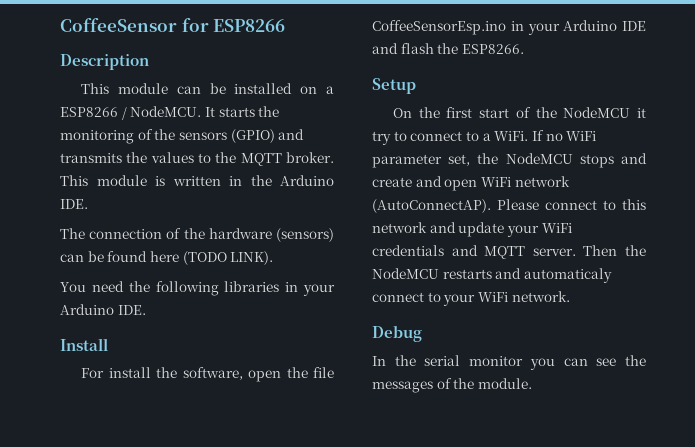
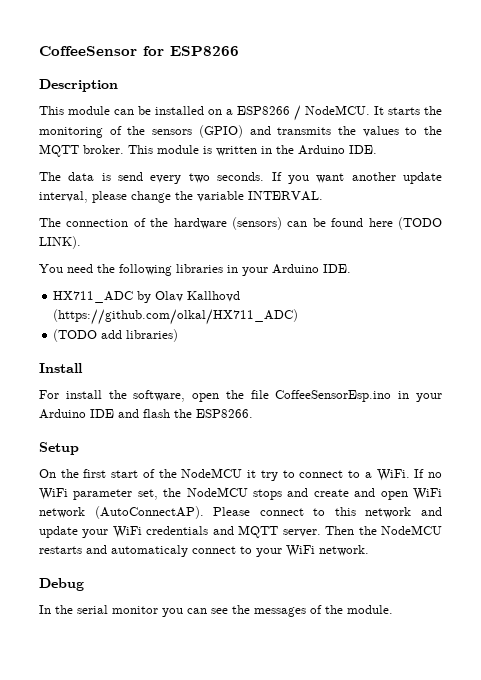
+ The data is send every two seconds. If you want another update interval, please change the variable INTERVAL.
+ HX711_ADC by Olav Kallhovd (https://github.com/olkal/HX711_ADC)
+ (TODO add libraries)

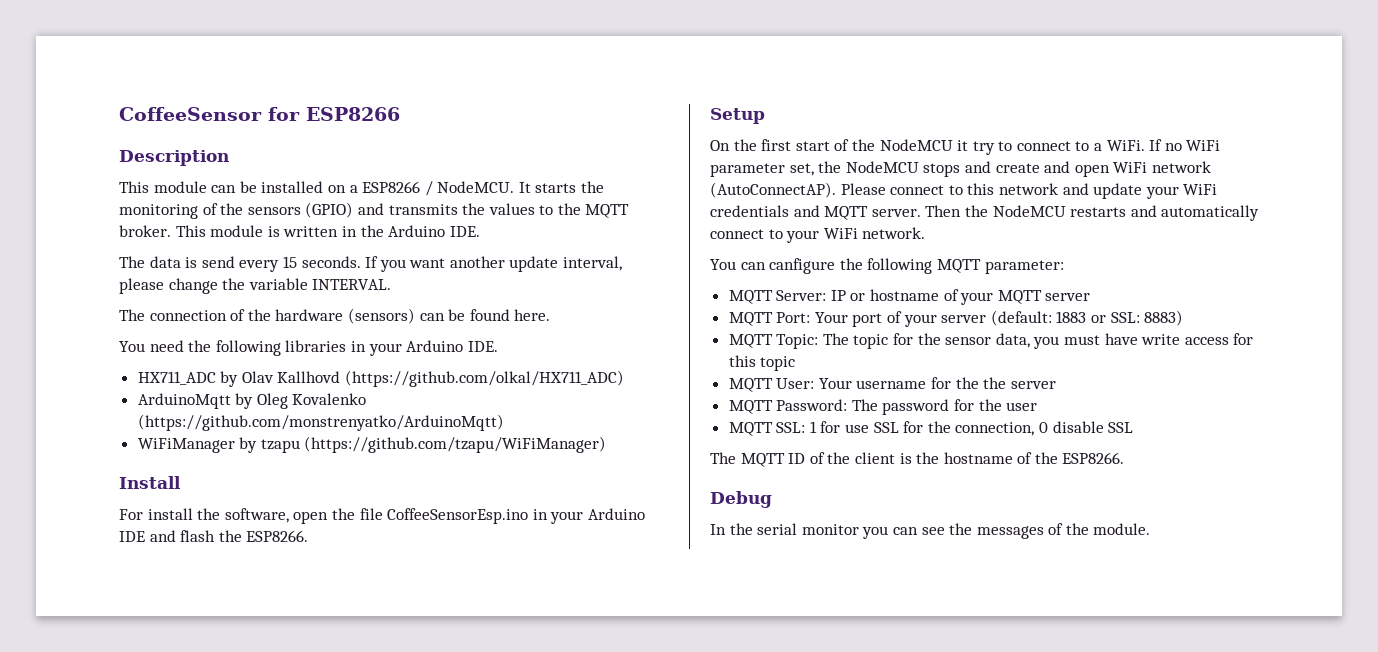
- The data is send every two seconds.
+ The data is send every 15 seconds.
- The connection of the hardware (sensors) can be found here (TODO LINK).
+ The connection of the hardware (sensors) can be found here.
- (TODO add libraries)
+ ArduinoMqtt by Oleg Kovalenko (https://github.com/monstrenyatko/ArduinoMqtt)
+ WiFiManager by tzapu (https://github.com/tzapu/WiFiManager)
- Then the NodeMCU restarts and automaticaly connect to your WiFi network.
+ Then the NodeMCU restarts and automatically connect to your WiFi network.
+ You can canfigure the following MQTT parameter:
+ MQTT Server: IP or hostname of your MQTT server
+ MQTT Port: Your port of your server (default: 1883 or SSL: 8883)
+ MQTT Topic: The topic for the sensor data, you must have write access for this topic
+ MQTT User: Your username for the the server
+ MQTT Password: The password for the user
+ MQTT SSL: 1 for use SSL for the connection, 0 disable SSL
+ The MQTT ID of the client is the hostname of the ESP8266.

